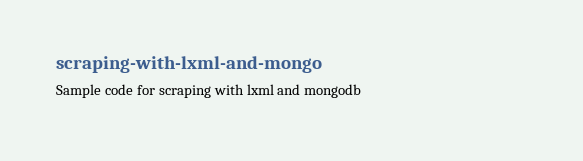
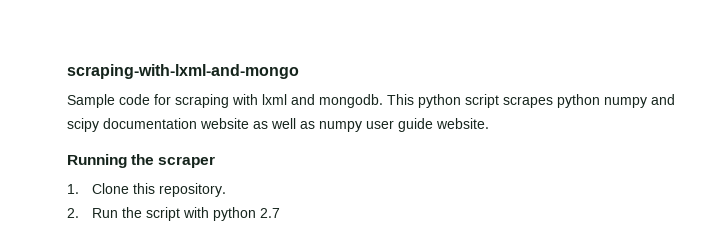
- Sample code for scraping with lxml and mongodb
+ Sample code for scraping with lxml and mongodb. This python script scrapes python numpy and scipy documentation website as well as numpy user guide website.
+ Running the scraper
+ 1. Clone this repository.
+ 2. Run the script with python 2.7

